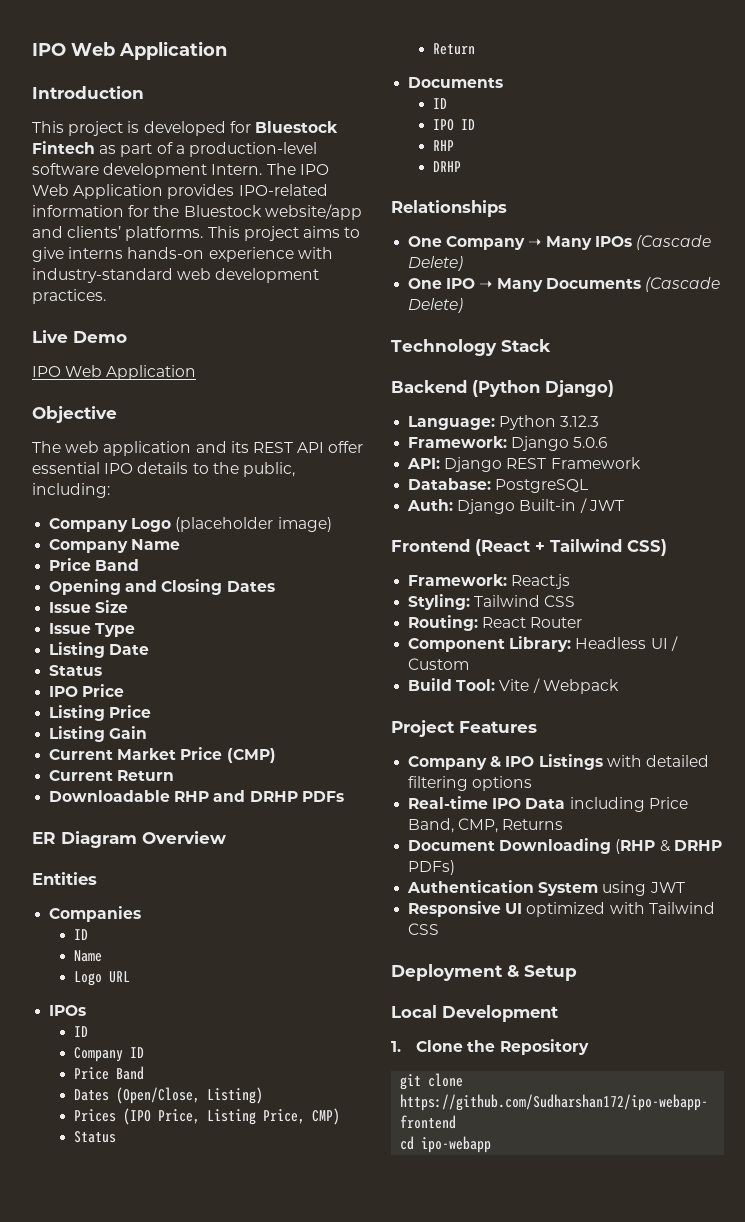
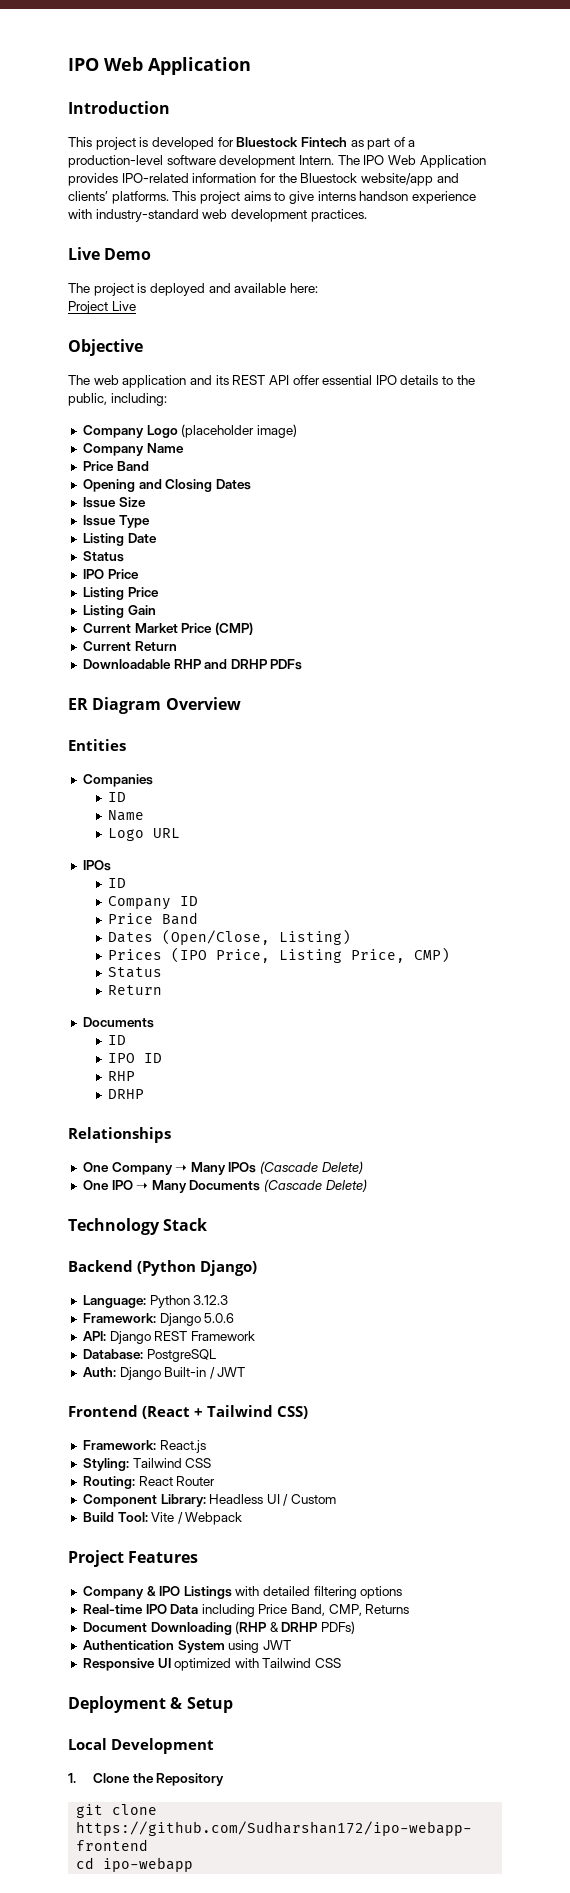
- This project aims to give interns hands-on experience with industry-standard web development practices.
+ This project aims to give interns handson experience with industry-standard web development practices.
  Live Demo
- IPO Web Application
+ The project is deployed and available here:
+ Project Live

